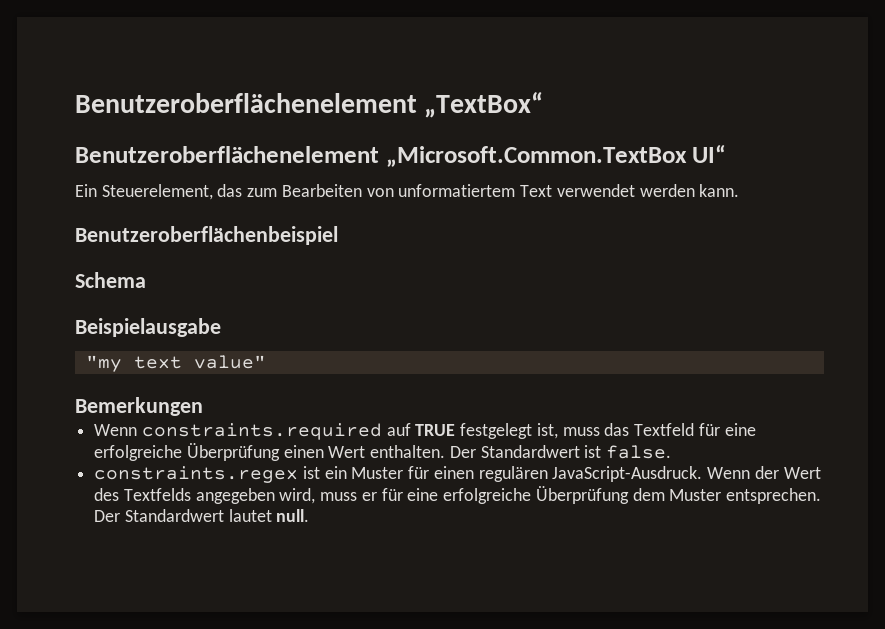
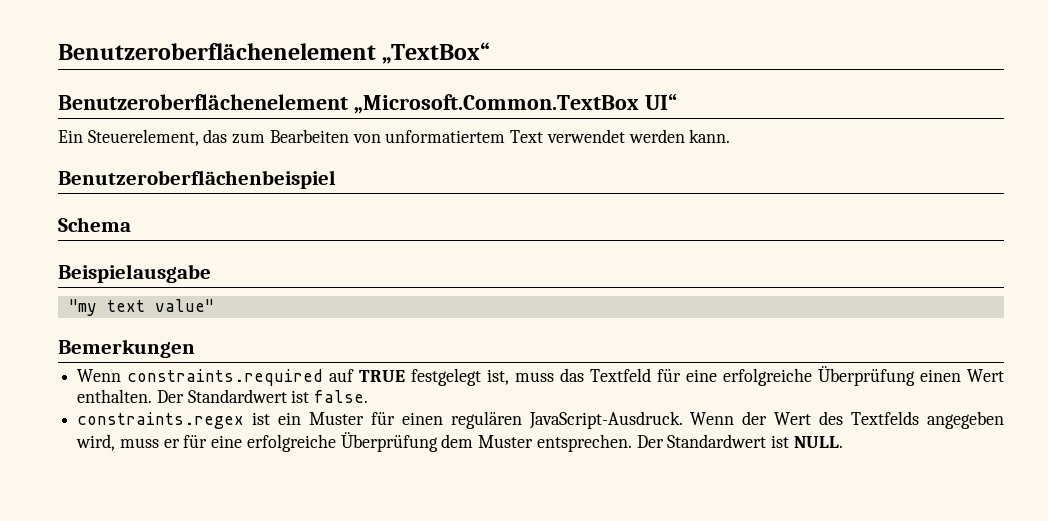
- Der Standardwert lautet null.
+ Der Standardwert ist NULL.

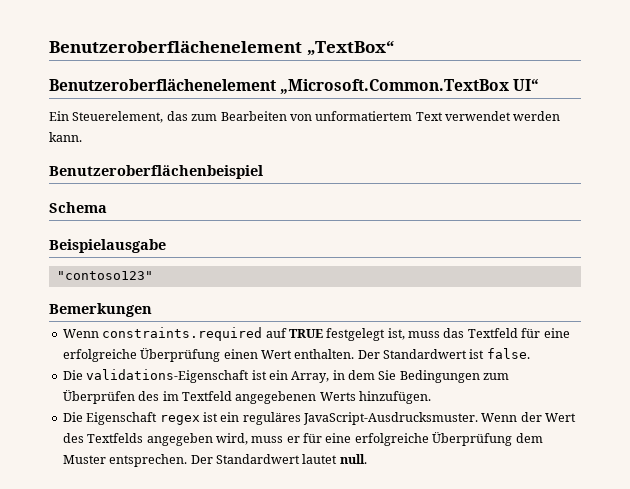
- "my text value"
+ "contoso123"
- constraints.regex ist ein Muster für einen regulären JavaScript-Ausdruck.
+ Die validations-Eigenschaft ist ein Array, in dem Sie Bedingungen zum Überprüfen des im Textfeld angegebenen Werts hinzufügen.
+ Die Eigenschaft regex ist ein reguläres JavaScript-Ausdrucksmuster.
- Der Standardwert ist NULL.
+ Der Standardwert lautet null.

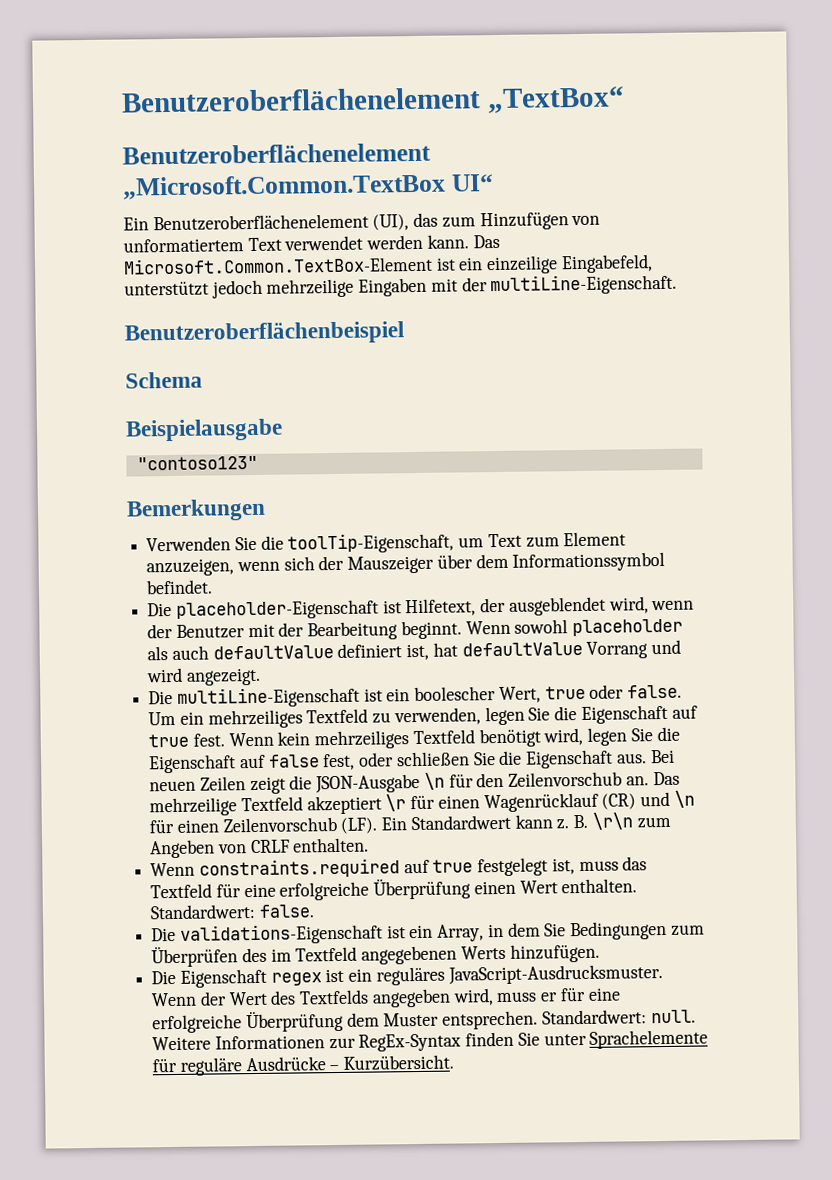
- Ein Steuerelement, das zum Bearbeiten von unformatiertem Text verwendet werden kann.
+ Ein Benutzeroberflächenelement (UI), das zum Hinzufügen von unformatiertem Text verwendet werden kann. Das Microsoft.Common.TextBox-Element ist ein einzeilige Eingabefeld, unterstützt jedoch mehrzeilige Eingaben mit der multiLine-Eigenschaft.
+ Verwenden Sie die toolTip-Eigenschaft, um Text zum Element anzuzeigen, wenn sich der Mauszeiger über dem Informationssymbol befindet.
+ Die placeholder-Eigenschaft ist Hilfetext, der ausgeblendet wird, wenn der Benutzer mit der Bearbeitung beginnt. Wenn sowohl placeholder als auch defaultValue definiert ist, hat defaultValue Vorrang und wird angezeigt.
+ Die multiLine-Eigenschaft ist ein boolescher Wert, true oder false. Um ein mehrzeiliges Textfeld zu verwenden, legen Sie die Eigenschaft auf true fest. Wenn kein mehrzeiliges Textfeld benötigt wird, legen Sie die Eigenschaft auf false fest, oder schließen Sie die Eigenschaft aus. Bei neuen Zeilen zeigt die JSON-Ausgabe \n für den Zeilenvorschub an. Das mehrzeilige Textfeld akzeptiert \r für einen Wagenrücklauf (CR) und \n für einen Zeilenvorschub (LF). Ein Standardwert kann z. B. \r\n zum Angeben von CRLF enthalten.
- Wenn constraints.required auf TRUE festgelegt ist, muss das Textfeld für eine erfolgreiche Überprüfung einen Wert enthalten.
+ Wenn constraints.required auf true festgelegt ist, muss das Textfeld für eine erfolgreiche Überprüfung einen Wert enthalten.
- Der Standardwert ist false.
+ Standardwert: false.
- Der Standardwert lautet null.
+ Standardwert: null. Weitere Informationen zur RegEx-Syntax finden Sie unter Sprachelemente für reguläre Ausdrücke – Kurzübersicht.

